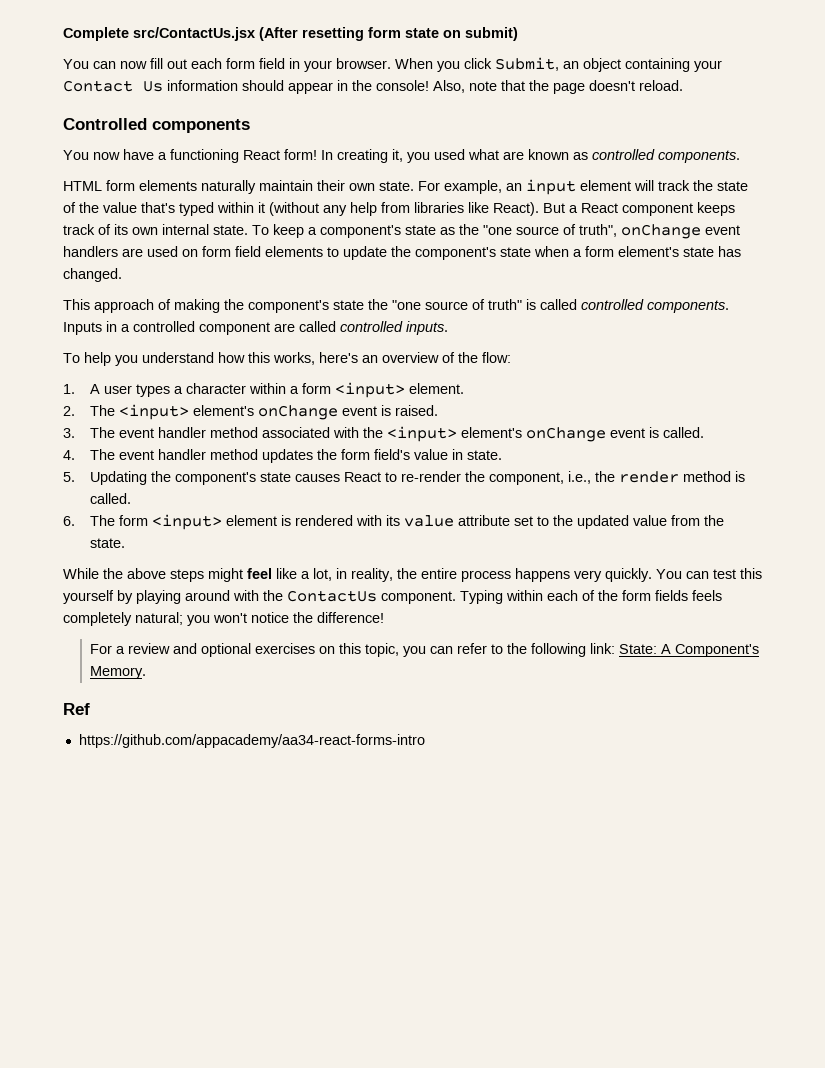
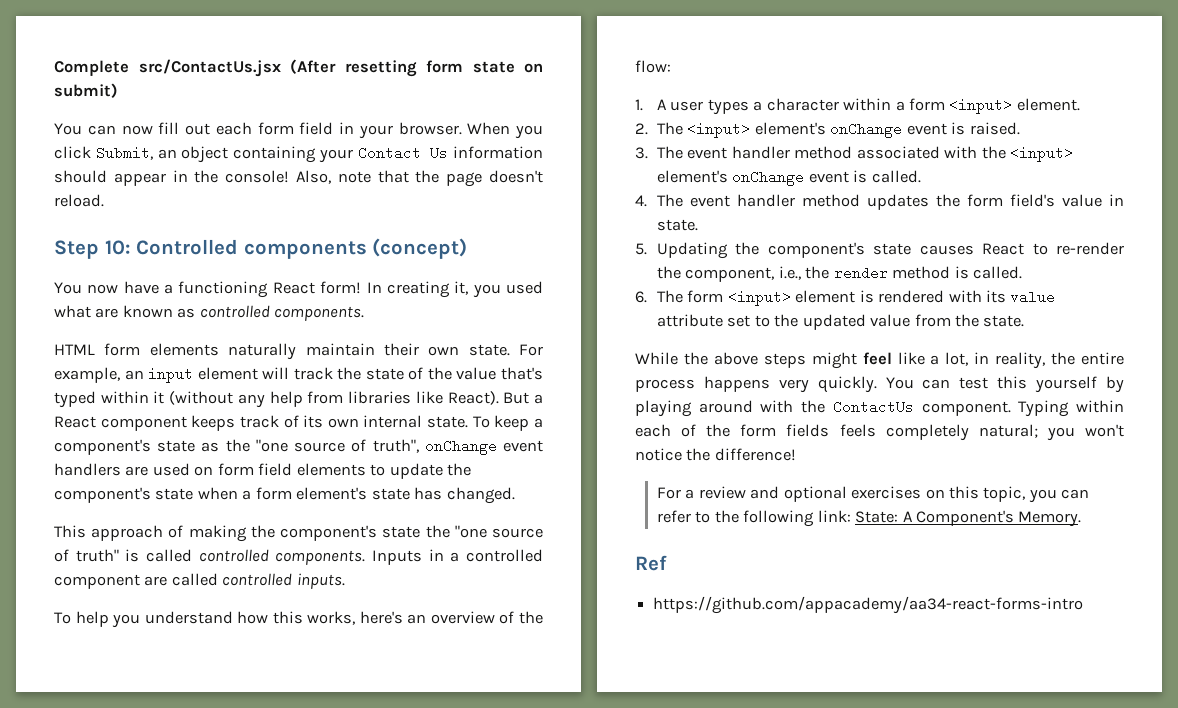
- Controlled components
+ Step 10: Controlled components (concept)

